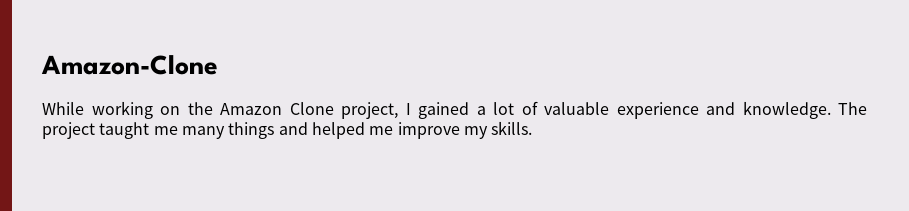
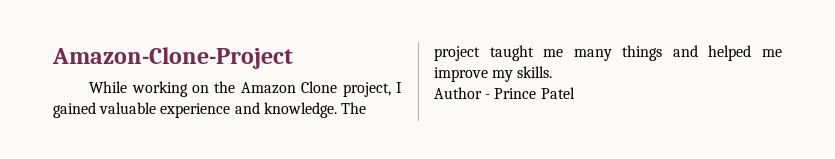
- Amazon-Clone
+ Amazon-Clone-Project
- While working on the Amazon Clone project, I gained a lot of valuable experience and knowledge.
+ While working on the Amazon Clone project, I gained valuable experience and knowledge.
+ Author - Prince Patel

